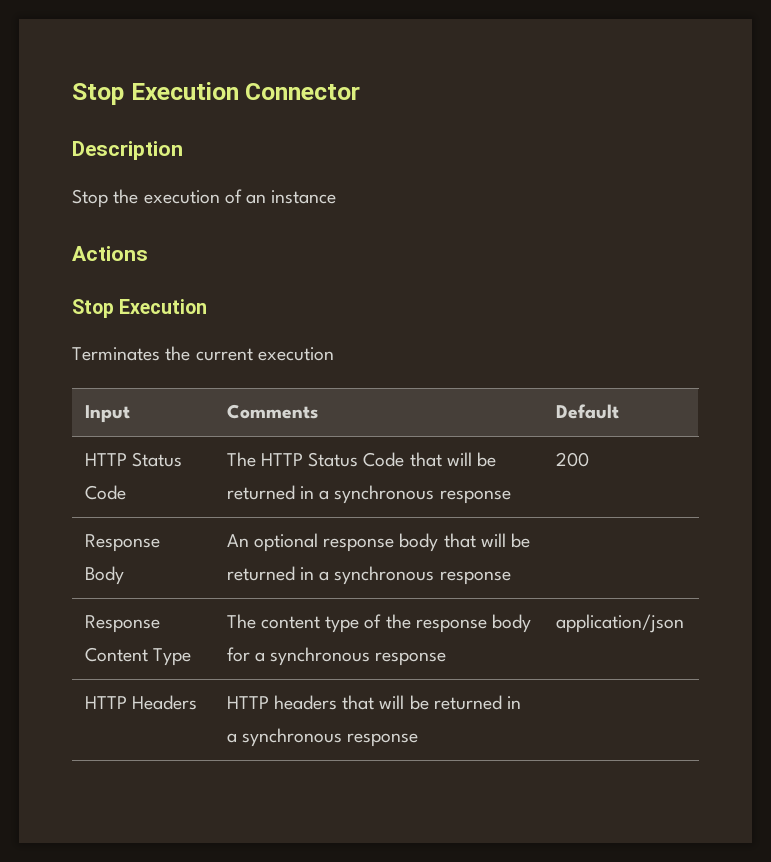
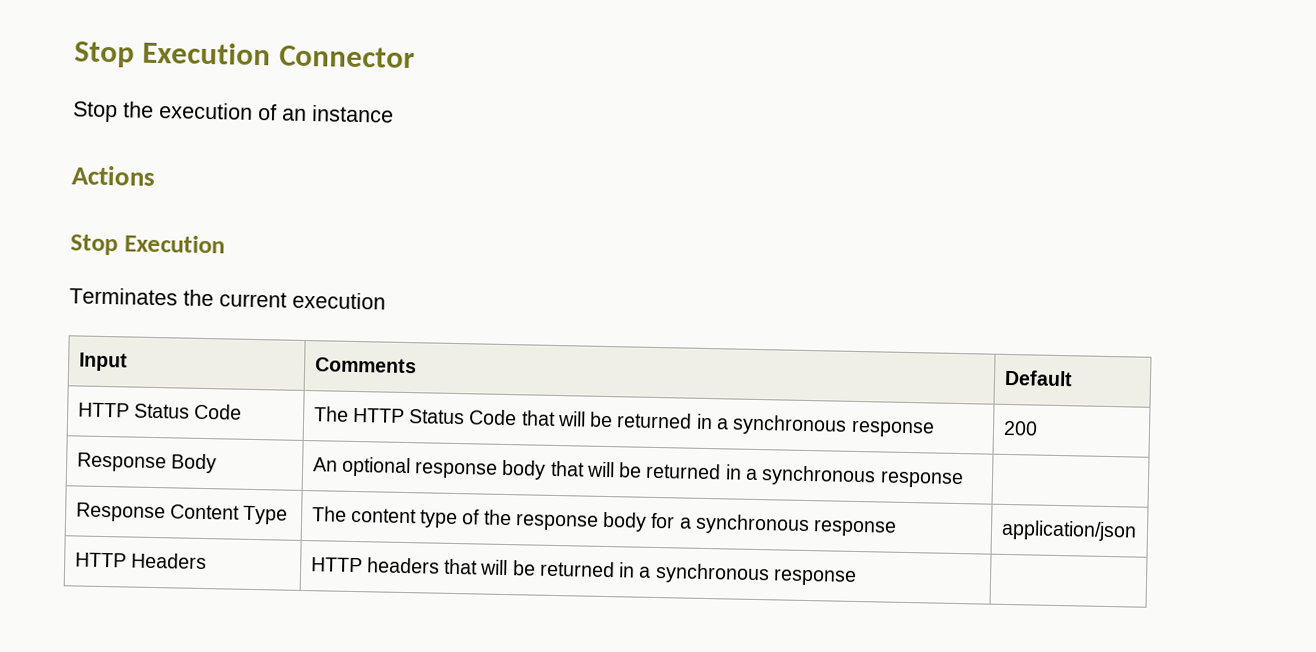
- Description

